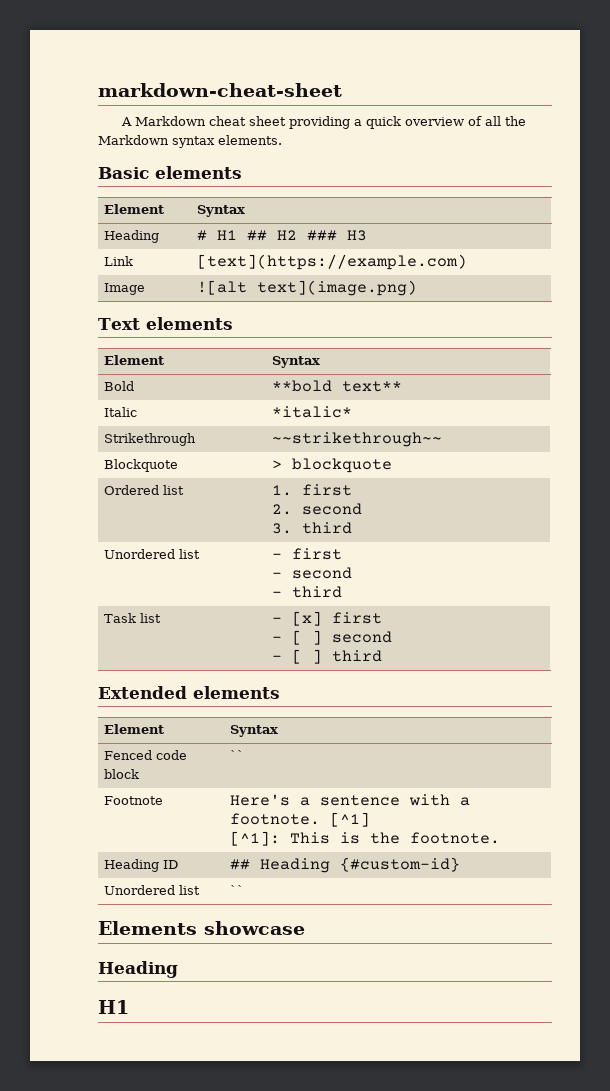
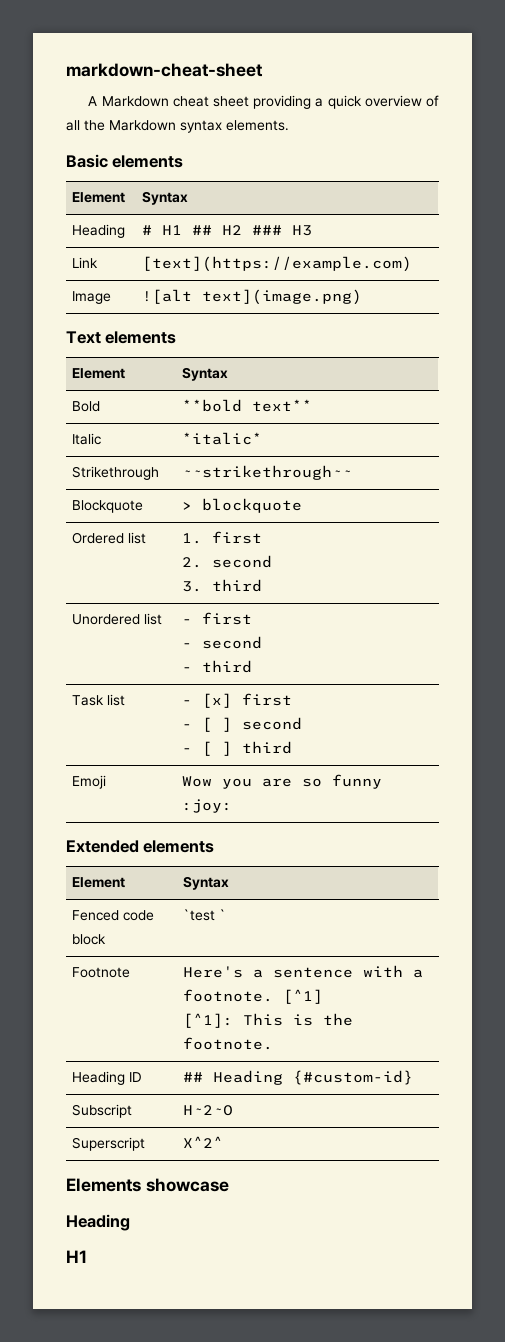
+ Emoji | Wow you are so funny :joy:
- Fenced code block | ``
+ Fenced code block | `test `
- Unordered list | ``
+ Subscript | H~2~O
+ Superscript | X^2^

